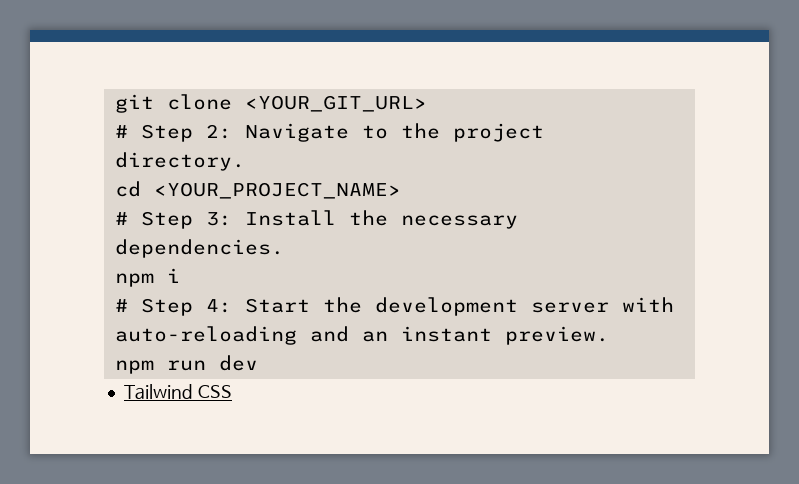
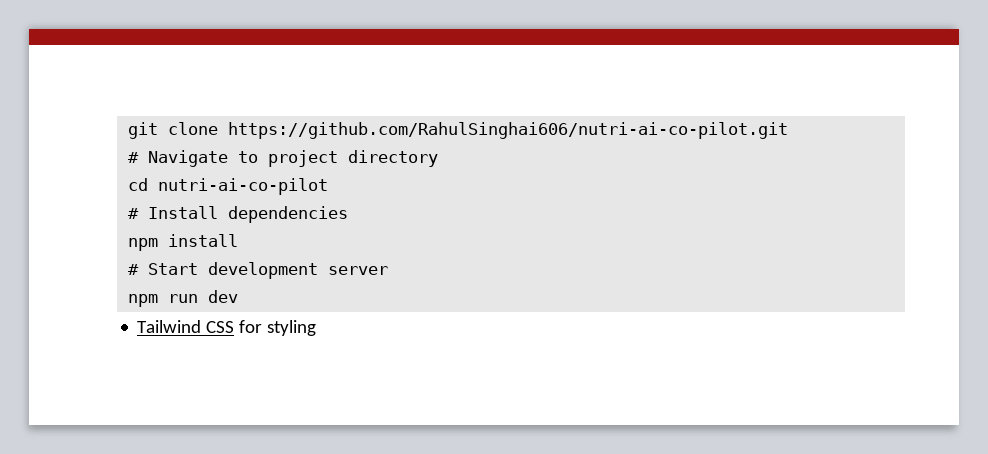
- git clone <YOUR_GIT_URL>
- # Step 2: Navigate to the project directory.
+ git clone https://github.com/RahulSinghai606/nutri-ai-co-pilot.git
+ # Navigate to project directory
- cd <YOUR_PROJECT_NAME>
- # Step 3: Install the necessary dependencies.
- npm i
- # Step 4: Start the development server with auto-reloading and an instant preview.
+ cd nutri-ai-co-pilot
+ # Install dependencies
+ npm install
+ # Start development server
- Tailwind CSS
+ Tailwind CSS for styling

